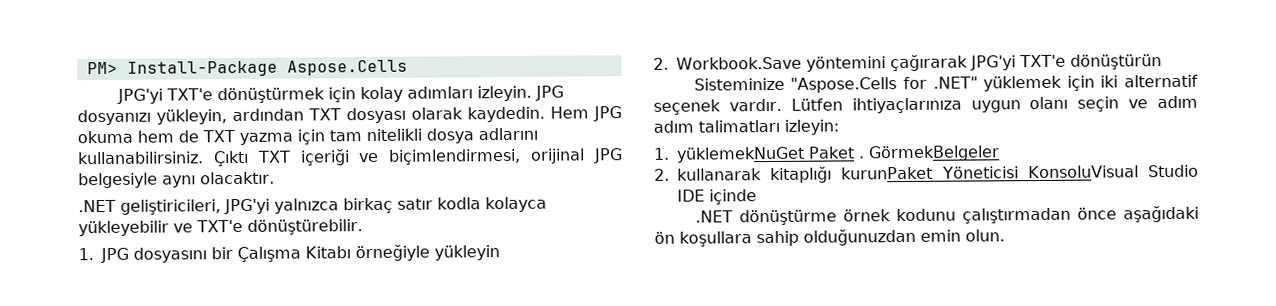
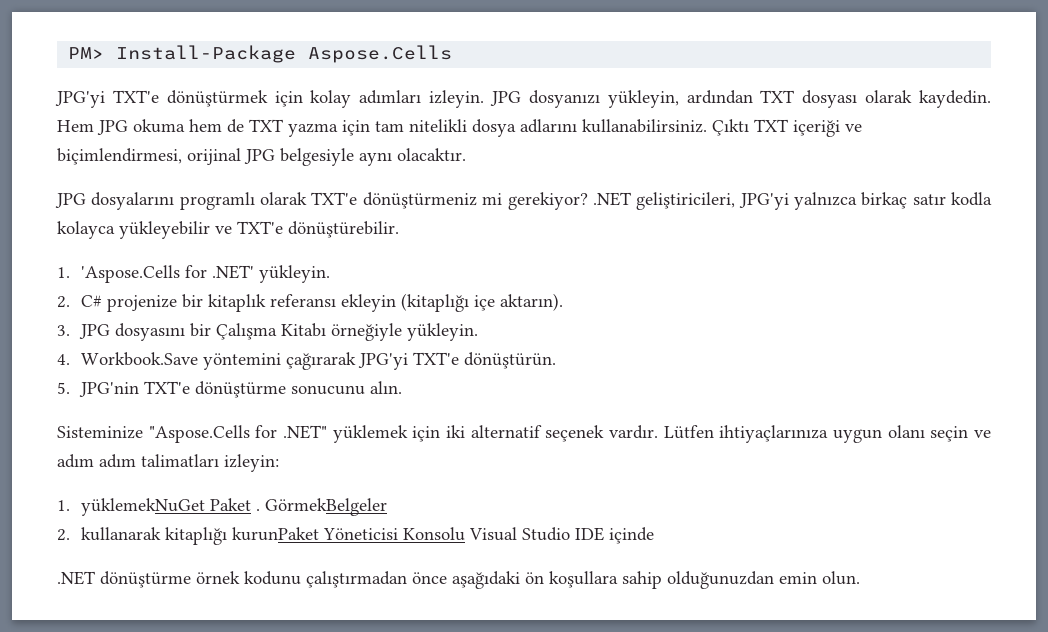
- .NET geliştiricileri, JPG'yi yalnızca birkaç satır kodla kolayca yükleyebilir ve TXT'e dönüştürebilir.
+ JPG dosyalarını programlı olarak TXT'e dönüştürmeniz mi gerekiyor? .NET geliştiricileri, JPG'yi yalnızca birkaç satır kodla kolayca yükleyebilir ve TXT'e dönüştürebilir.
- 1. JPG dosyasını bir Çalışma Kitabı örneğiyle yükleyin
- 2. Workbook.Save yöntemini çağırarak JPG'yi TXT'e dönüştürün
+ 1. 'Aspose.Cells for .NET' yükleyin.
+ 2. C# projenize bir kitaplık referansı ekleyin (kitaplığı içe aktarın).
+ 3. JPG dosyasını bir Çalışma Kitabı örneğiyle yükleyin.
+ 4. Workbook.Save yöntemini çağırarak JPG'yi TXT'e dönüştürün.
+ 5. JPG'nin TXT'e dönüştürme sonucunu alın.
- 2. kullanarak kitaplığı kurunPaket Yöneticisi KonsoluVisual Studio IDE içinde
+ 2. kullanarak kitaplığı kurunPaket Yöneticisi Konsolu Visual Studio IDE içinde

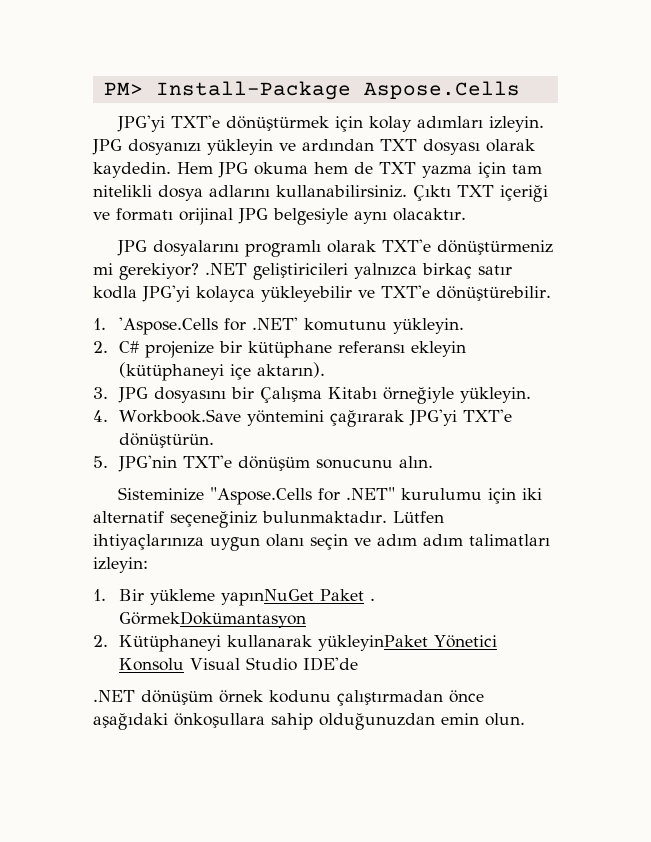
- JPG dosyanızı yükleyin, ardından TXT dosyası olarak kaydedin.
+ JPG dosyanızı yükleyin ve ardından TXT dosyası olarak kaydedin.
- Çıktı TXT içeriği ve biçimlendirmesi, orijinal JPG belgesiyle aynı olacaktır.
+ Çıktı TXT içeriği ve formatı orijinal JPG belgesiyle aynı olacaktır.
- JPG dosyalarını programlı olarak TXT'e dönüştürmeniz mi gerekiyor? .NET geliştiricileri, JPG'yi yalnızca birkaç satır kodla kolayca yükleyebilir ve TXT'e dönüştürebilir.
+ JPG dosyalarını programlı olarak TXT'e dönüştürmeniz mi gerekiyor? .NET geliştiricileri yalnızca birkaç satır kodla JPG'yi kolayca yükleyebilir ve TXT'e dönüştürebilir.
- 1. 'Aspose.Cells for .NET' yükleyin.
+ 1. 'Aspose.Cells for .NET' komutunu yükleyin.
- 2. C# projenize bir kitaplık referansı ekleyin (kitaplığı içe aktarın).
+ 2. C# projenize bir kütüphane referansı ekleyin (kütüphaneyi içe aktarın).
- 5. JPG'nin TXT'e dönüştürme sonucunu alın.
+ 5. JPG'nin TXT'e dönüşüm sonucunu alın.
- Sisteminize "Aspose.Cells for .NET" yüklemek için iki alternatif seçenek vardır.
+ Sisteminize "Aspose.Cells for .NET" kurulumu için iki alternatif seçeneğiniz bulunmaktadır.
- 1. yüklemekNuGet Paket .
+ 1. Bir yükleme yapınNuGet Paket .
- GörmekBelgeler
- 2. kullanarak kitaplığı kurunPaket Yöneticisi Konsolu Visual Studio IDE içinde
- .NET dönüştürme örnek kodunu çalıştırmadan önce aşağıdaki ön koşullara sahip olduğunuzdan emin olun.
+ GörmekDokümantasyon
+ 2. Kütüphaneyi kullanarak yükleyinPaket Yönetici Konsolu Visual Studio IDE'de
+ .NET dönüşüm örnek kodunu çalıştırmadan önce aşağıdaki önkoşullara sahip olduğunuzdan emin olun.

